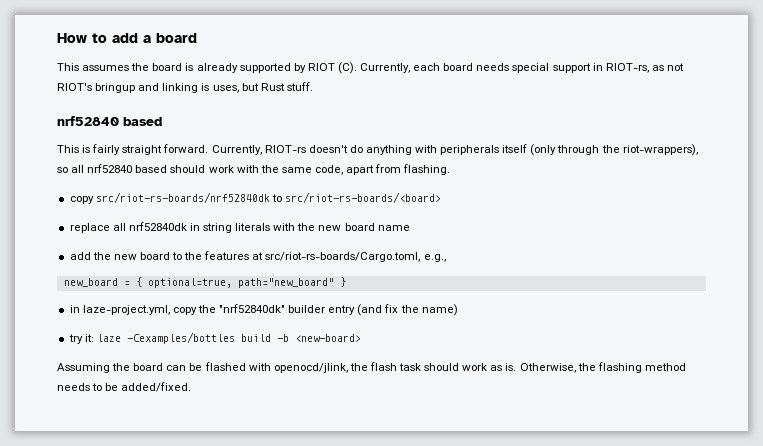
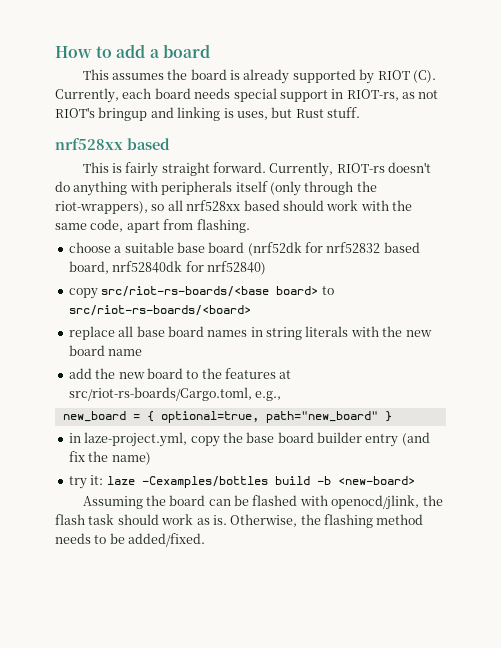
  This assumes the board is already supported by RIOT (C). Currently, each board needs special support in RIOT-rs, as not RIOT's bringup and linking is uses, but Rust stuff.
- nrf52840 based
+ nrf528xx based
- Currently, RIOT-rs doesn't do anything with peripherals itself (only through the riot-wrappers), so all nrf52840 based should work with the same code, apart from flashing.
+ Currently, RIOT-rs doesn't do anything with peripherals itself (only through the riot-wrappers), so all nrf528xx based should work with the same code, apart from flashing.
- copy src/riot-rs-boards/nrf52840dk to src/riot-rs-boards/<board>
+ choose a suitable base board (nrf52dk for nrf52832 based board, nrf52840dk for nrf52840)
+ copy src/riot-rs-boards/<base board> to src/riot-rs-boards/<board>
- replace all nrf52840dk in string literals with the new board name
+ replace all base board names in string literals with the new board name
- in laze-project.yml, copy the "nrf52840dk" builder entry (and fix the name)
+ in laze-project.yml, copy the base board builder entry (and fix the name)

